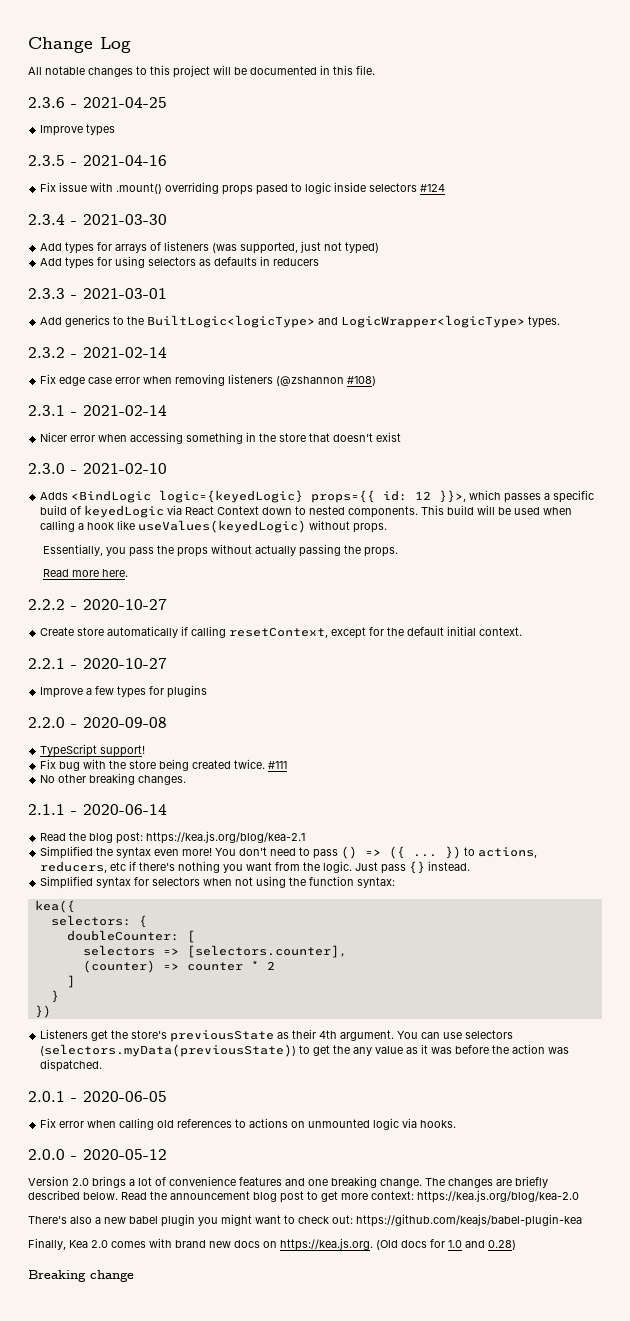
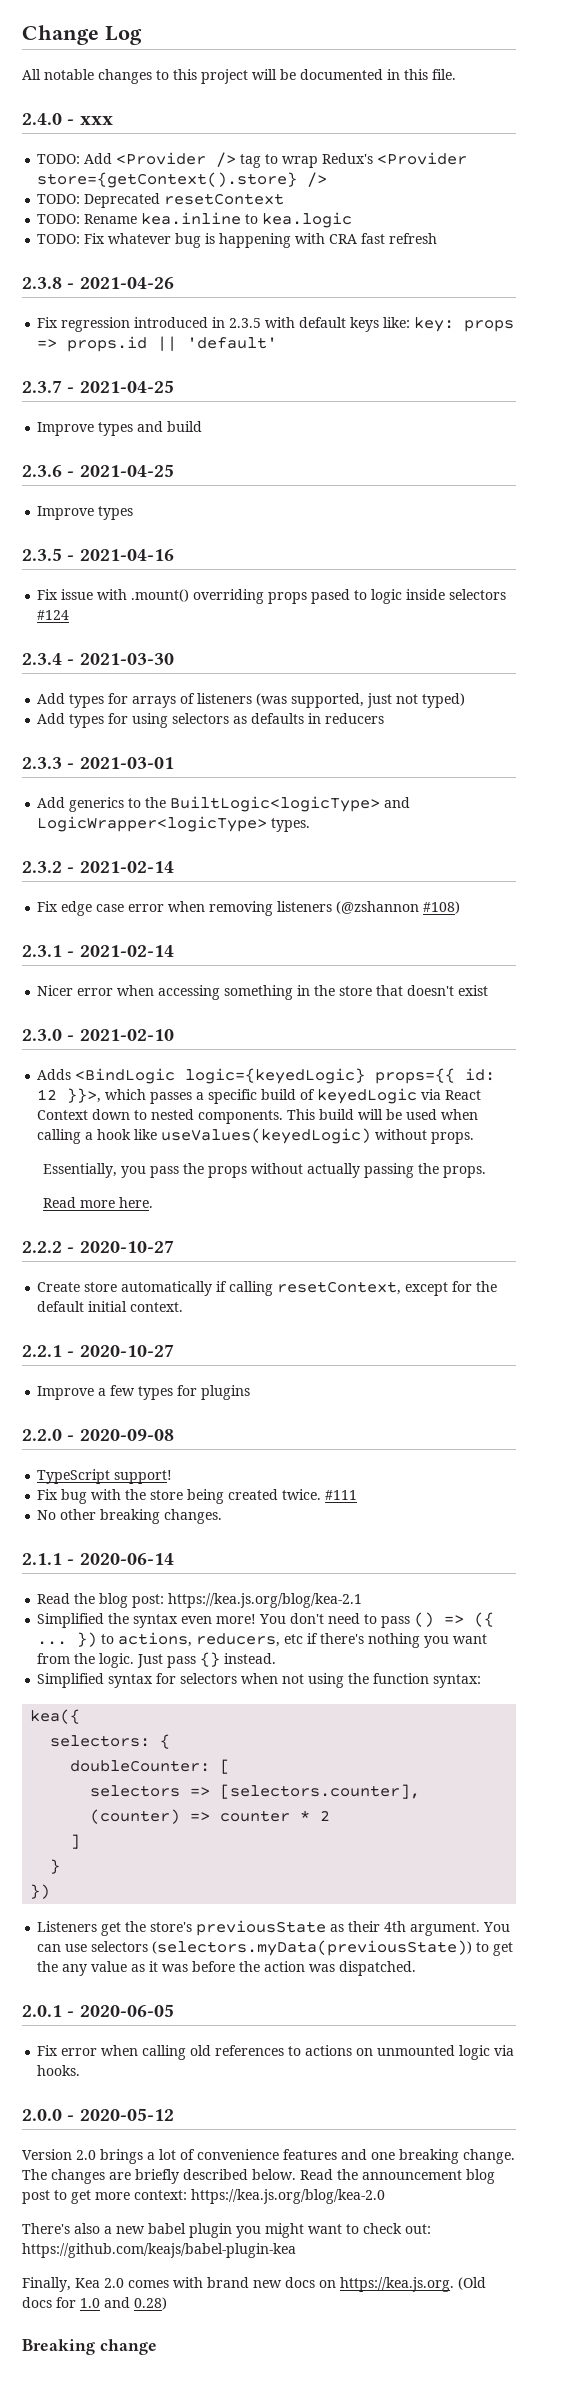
+ 2.4.0 - xxx
+ TODO: Add <Provider /> tag to wrap Redux's <Provider store={getContext().store} />
+ TODO: Deprecated resetContext
+ TODO: Rename kea.inline to kea.logic
+ TODO: Fix whatever bug is happening with CRA fast refresh
+ 2.3.8 - 2021-04-26
+ Fix regression introduced in 2.3.5 with default keys like: key: props => props.id || 'default'
+ 2.3.7 - 2021-04-25
+ Improve types and build

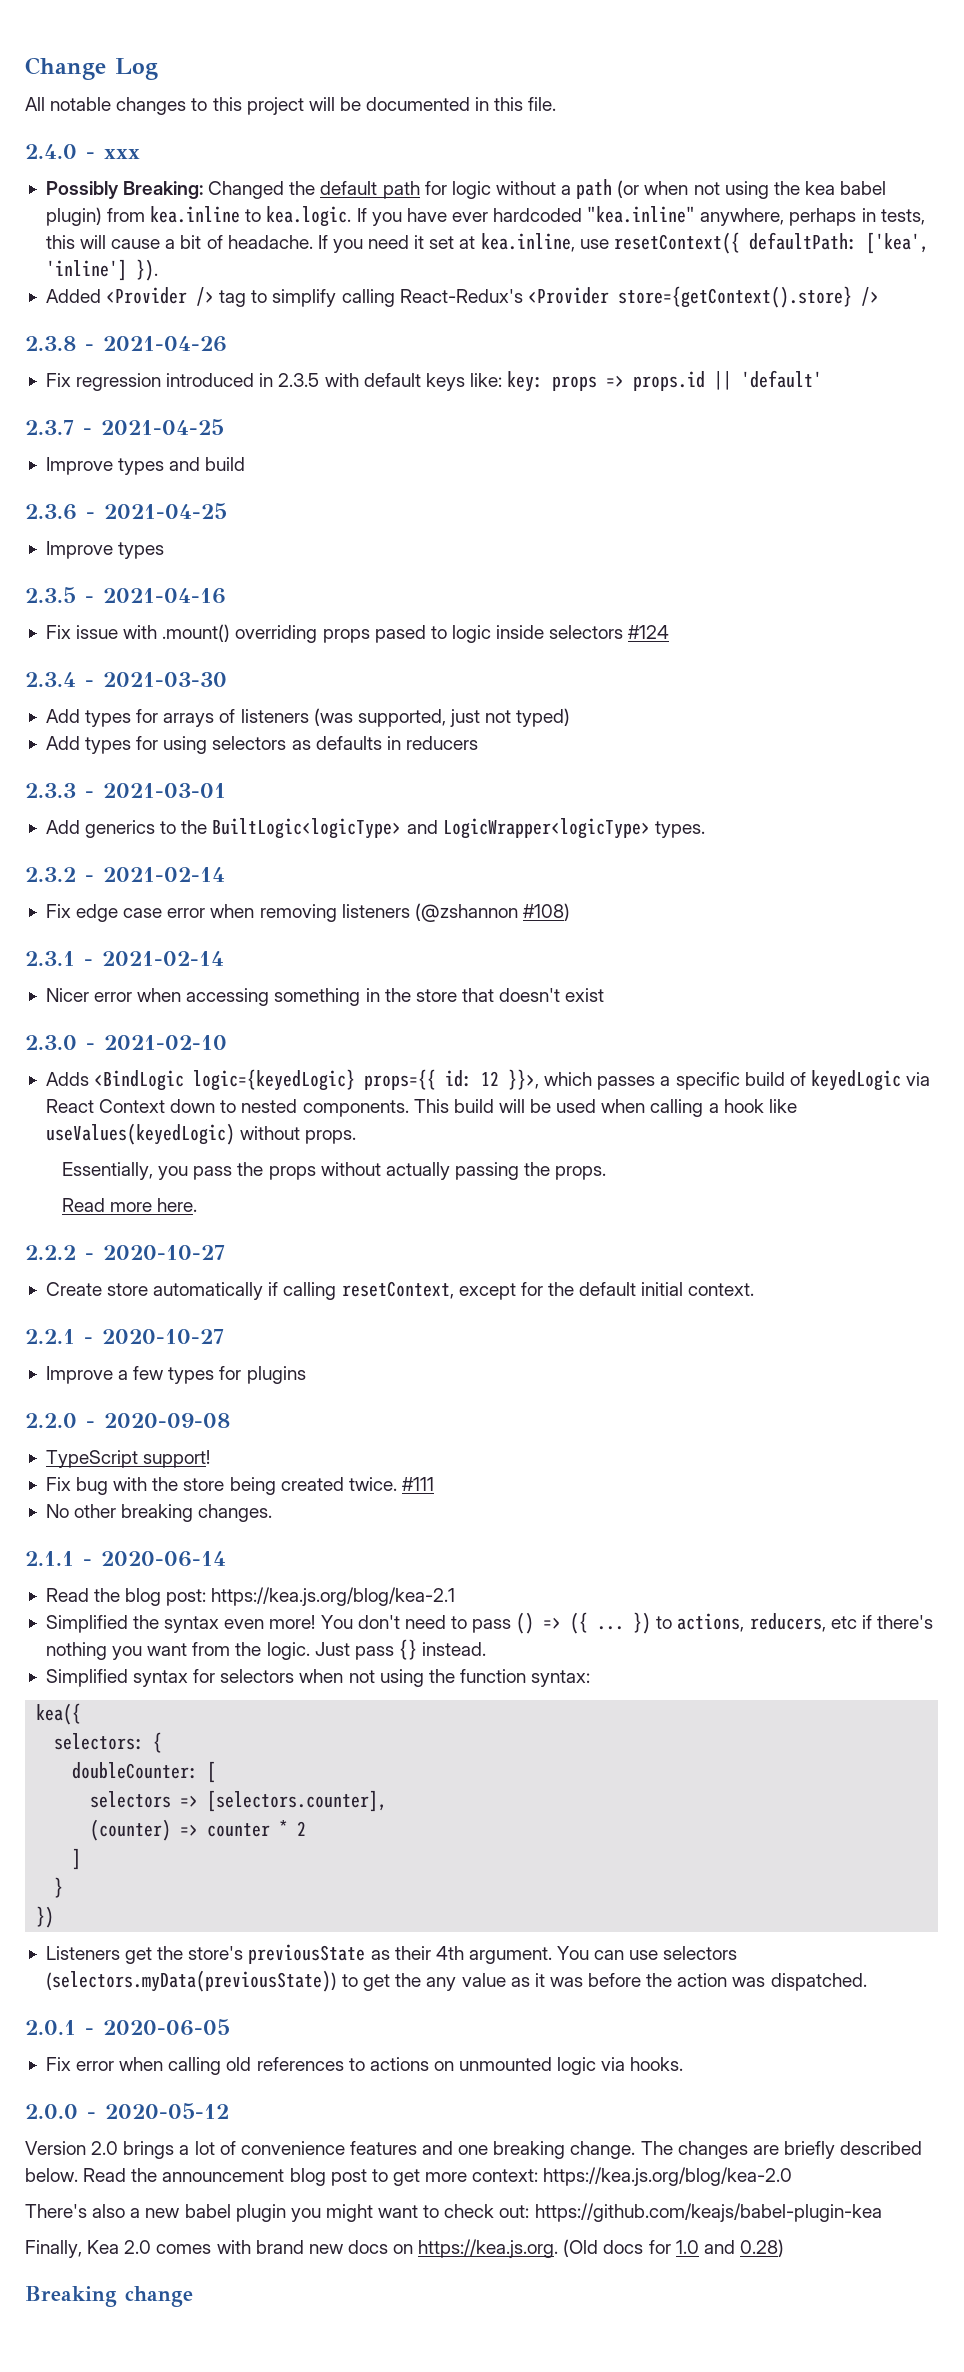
- TODO: Add <Provider /> tag to wrap Redux's <Provider store={getContext().store} />
+ Possibly Breaking: Changed the default path for logic without a path (or when not using the kea babel plugin) from kea.inline to kea.logic. If you have ever hardcoded "kea.inline" anywhere, perhaps in tests, this will cause a bit of headache. If you need it set at kea.inline, use resetContext({ defaultPath: ['kea', 'inline'] }).
+ Added <Provider /> tag to simplify calling React-Redux's <Provider store={getContext().store} />
- TODO: Deprecated resetContext
- TODO: Rename kea.inline to kea.logic
- TODO: Fix whatever bug is happening with CRA fast refresh

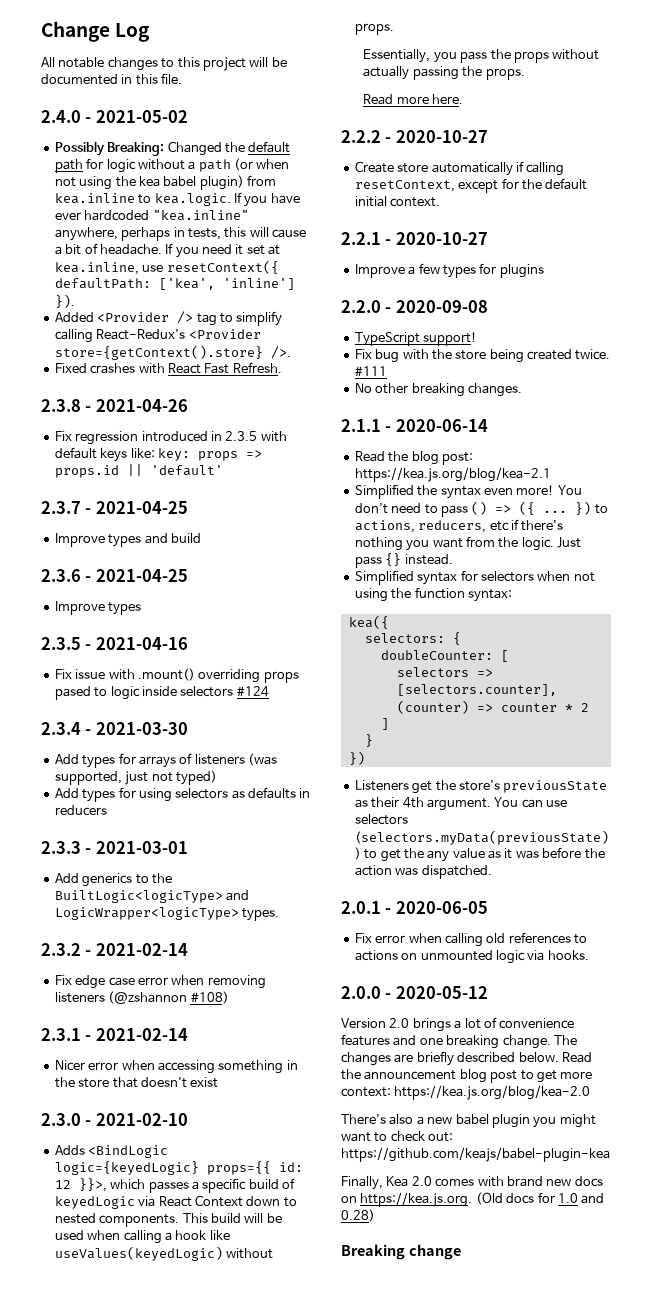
- 2.4.0 - xxx
+ 2.4.0 - 2021-05-02
- Added <Provider /> tag to simplify calling React-Redux's <Provider store={getContext().store} />
+ Added <Provider /> tag to simplify calling React-Redux's <Provider store={getContext().store} />.
+ Fixed crashes with React Fast Refresh.

